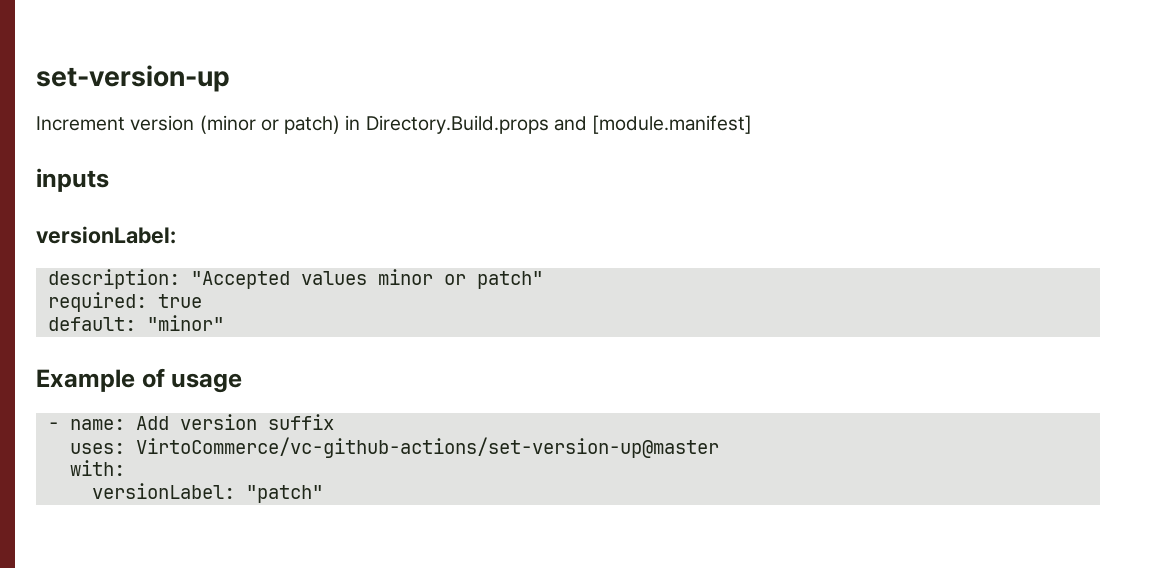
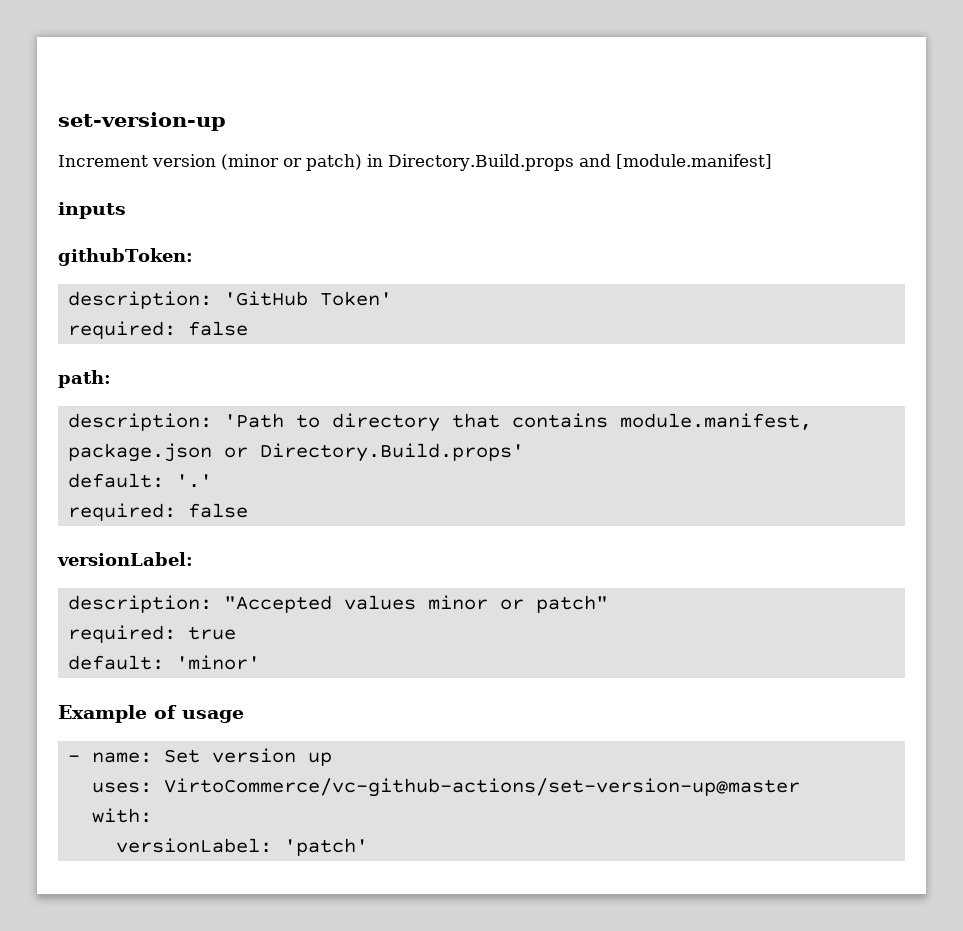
+ githubToken:
+ description: 'GitHub Token'
+ required: false
+ path:
+ description: 'Path to directory that contains module.manifest, package.json or Directory.Build.props'
+ default: '.'
+ required: false
- default: "minor"
+ default: 'minor'
- - name: Add version suffix
+ - name: Set version up
- versionLabel: "patch"
+ versionLabel: 'patch'

